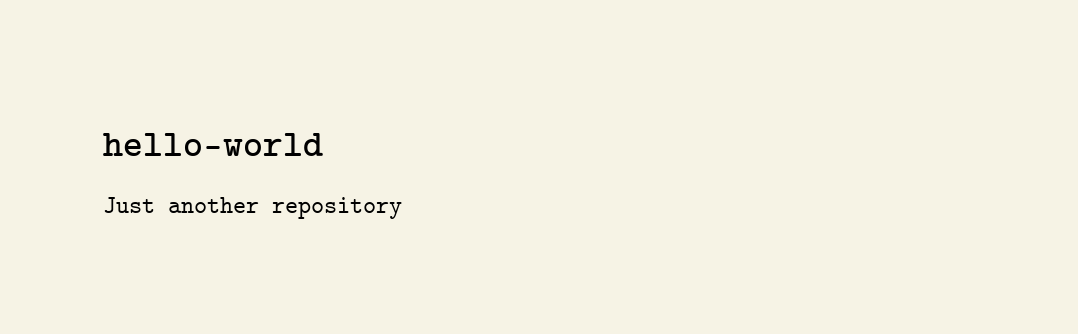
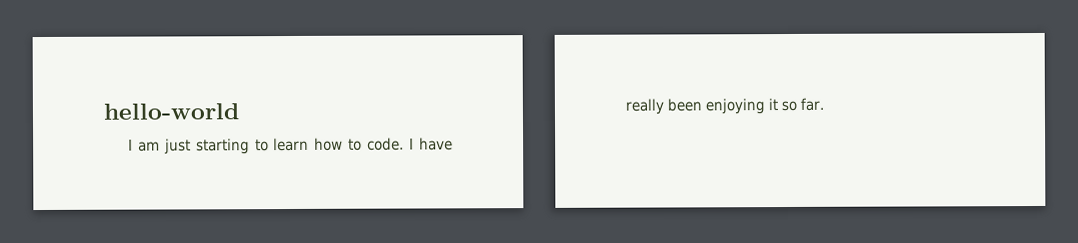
- Just another repository
+ I am just starting to learn how to code. I have really been enjoying it so far.

